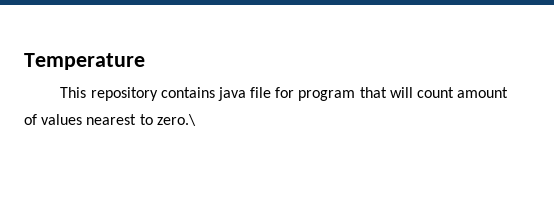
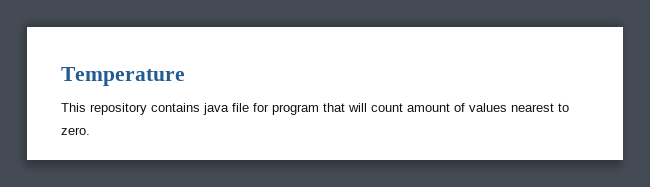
- This repository contains java file for program that will count amount of values nearest to zero.\
+ This repository contains java file for program that will count amount of values nearest to zero.

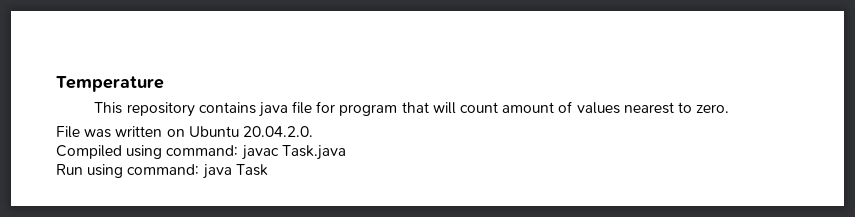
+ File was written on Ubuntu 20.04.2.0.
+ Compiled using command: javac Task.java
+ Run using command: java Task

